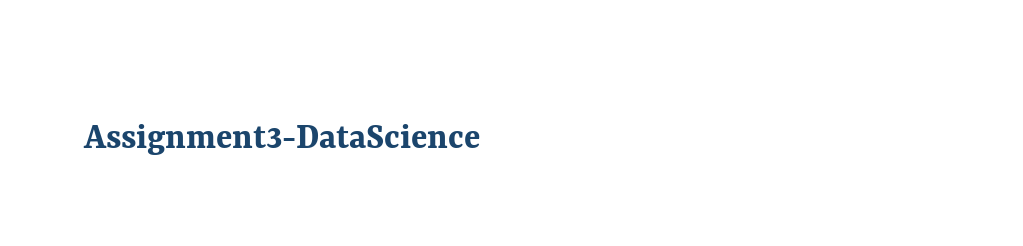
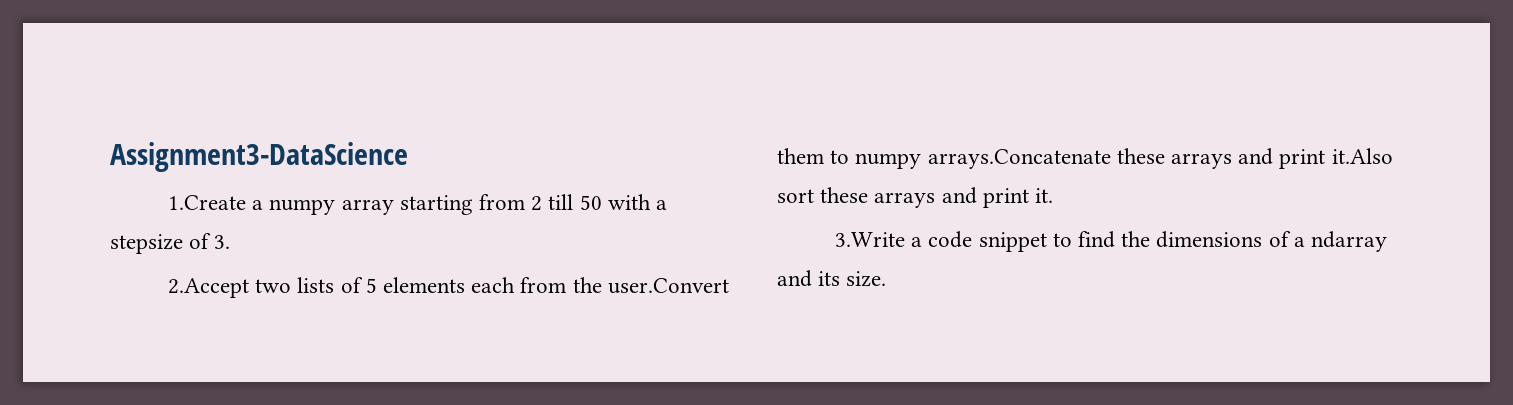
+ 1.Create a numpy array starting from 2 till 50 with a stepsize of 3.
+ 2.Accept two lists of 5 elements each from the user.Convert them to numpy arrays.Concatenate these arrays and print it.Also sort these arrays and print it.
+ 3.Write a code snippet to find the dimensions of a ndarray and its size.

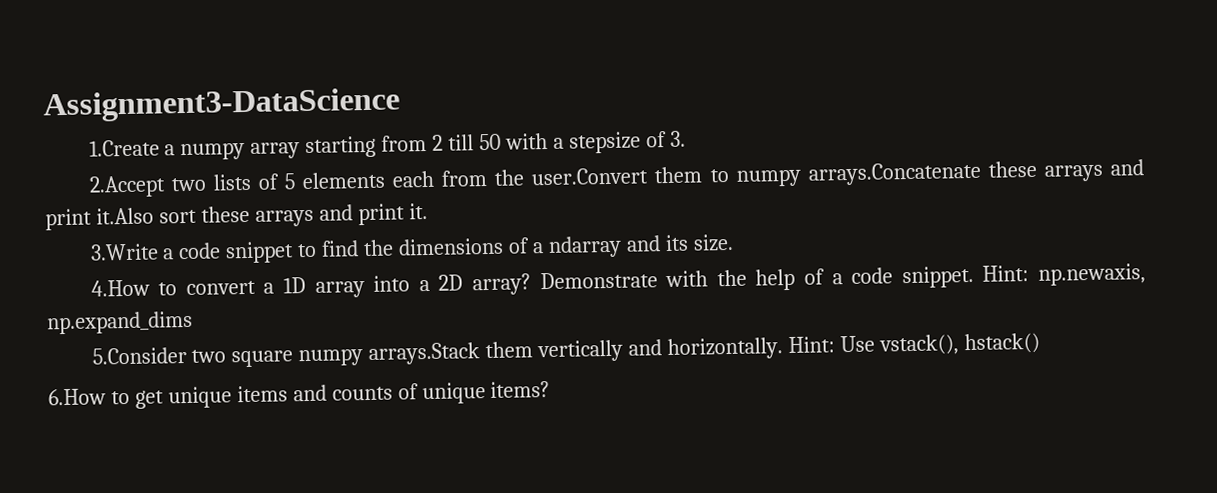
+ 4.How to convert a 1D array into a 2D array? Demonstrate with the help of a code snippet. Hint: np.newaxis, np.expand_dims
+ 5.Consider two square numpy arrays.Stack them vertically and horizontally. Hint: Use vstack(), hstack()
+ 6.How to get unique items and counts of unique items?

